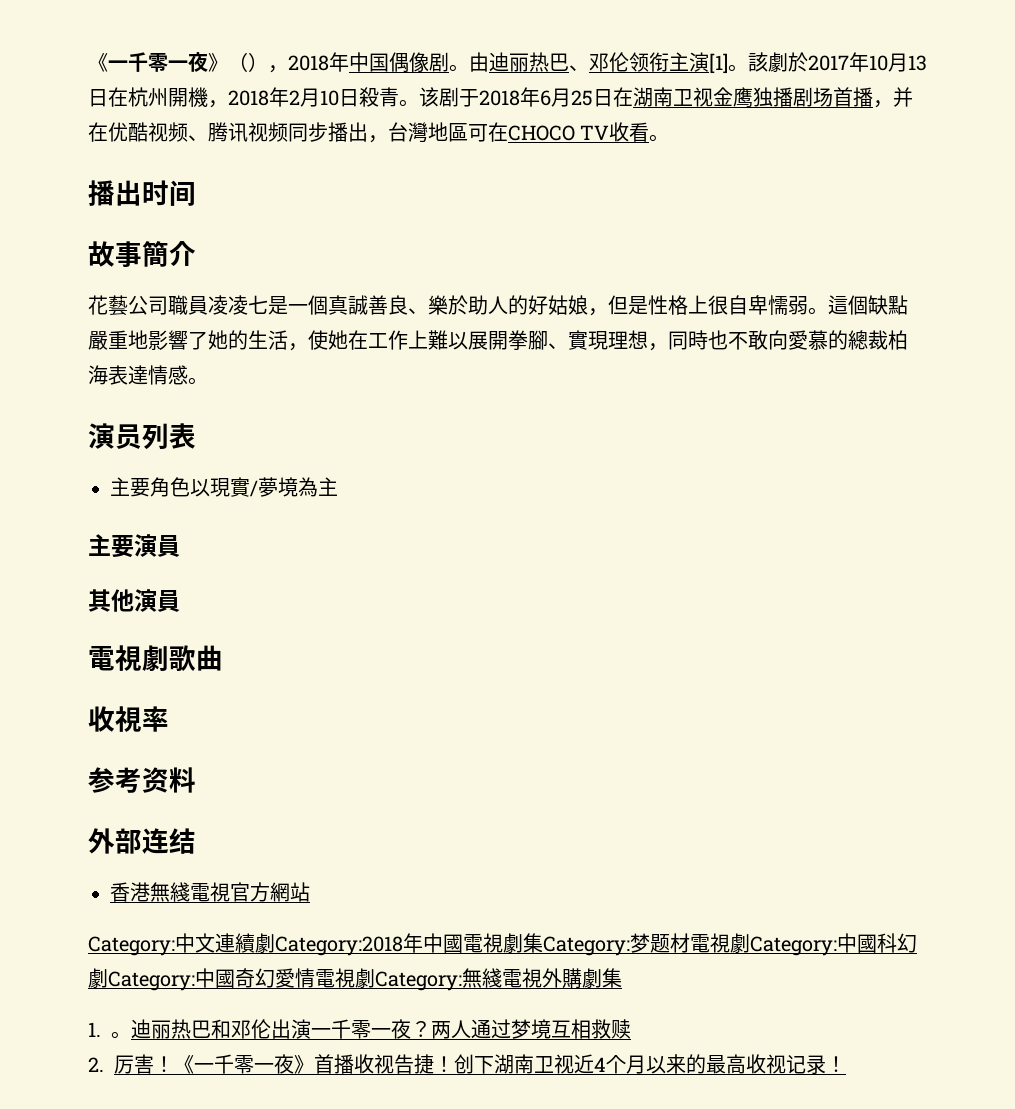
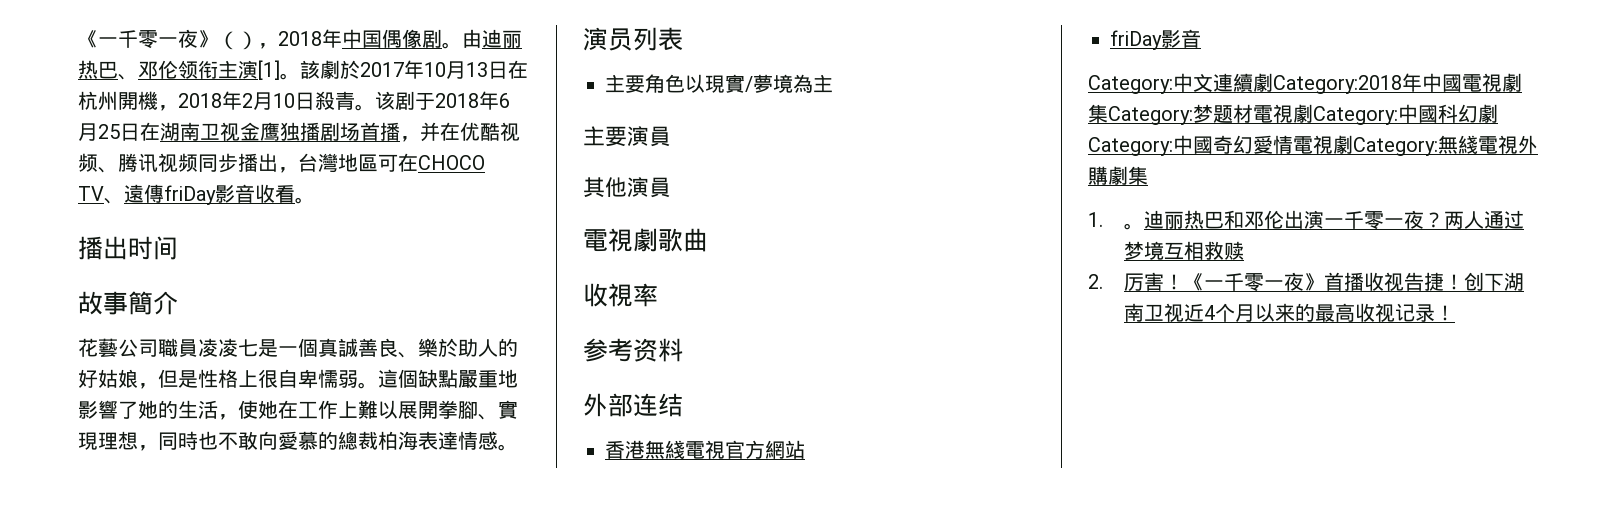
- 该剧于2018年6月25日在湖南卫视金鹰独播剧场首播，并在优酷视频、腾讯视频同步播出，台灣地區可在CHOCO TV收看。
+ 该剧于2018年6月25日在湖南卫视金鹰独播剧场首播，并在优酷视频、腾讯视频同步播出，台灣地區可在CHOCO TV、遠傳friDay影音收看。
  香港無綫電視官方網站
+ friDay影音

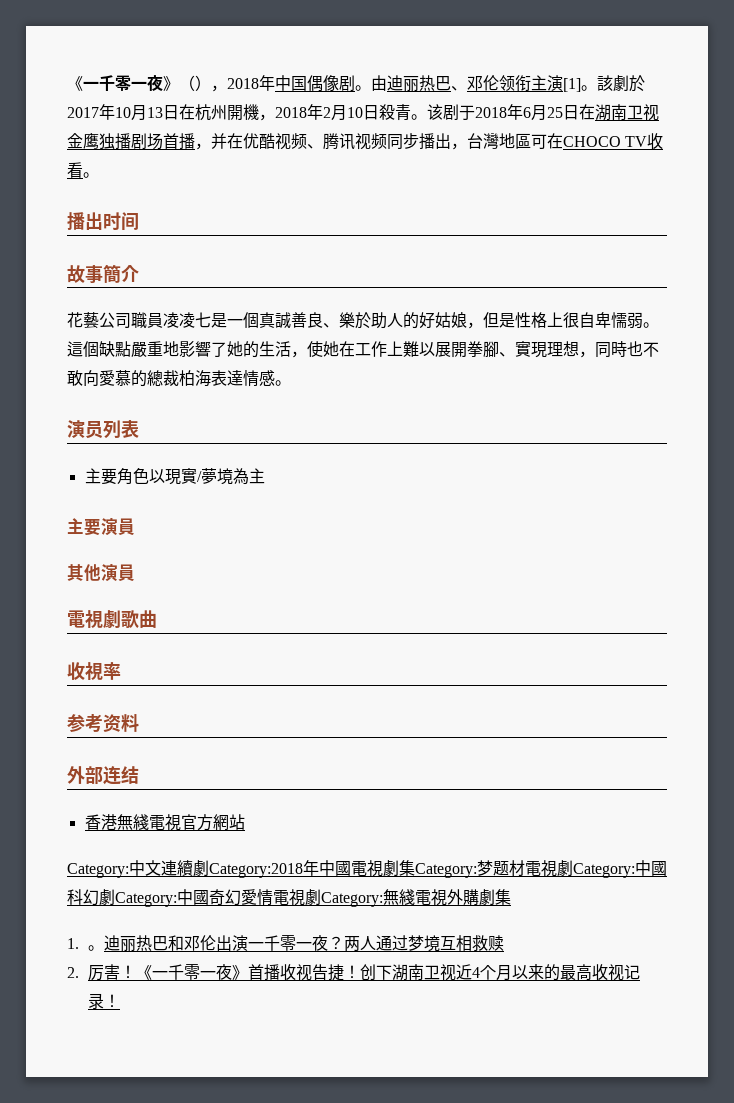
- 该剧于2018年6月25日在湖南卫视金鹰独播剧场首播，并在优酷视频、腾讯视频同步播出，台灣地區可在CHOCO TV、遠傳friDay影音收看。
+ 该剧于2018年6月25日在湖南卫视金鹰独播剧场首播，并在优酷视频、腾讯视频同步播出，台灣地區可在CHOCO TV收看。
  香港無綫電視官方網站
- friDay影音

